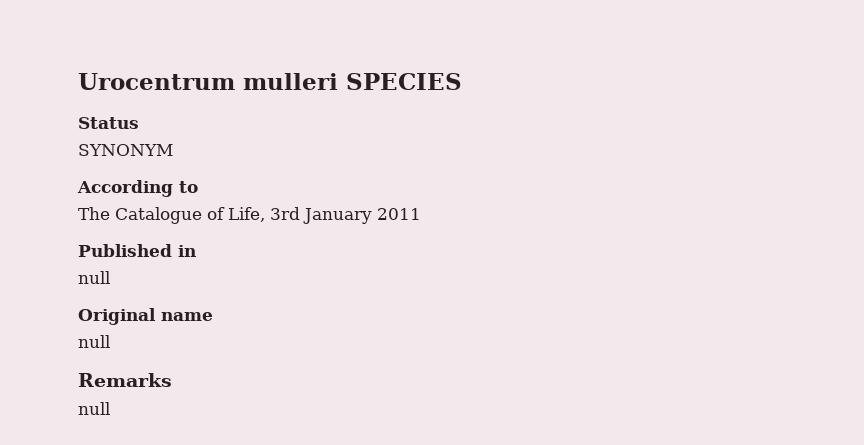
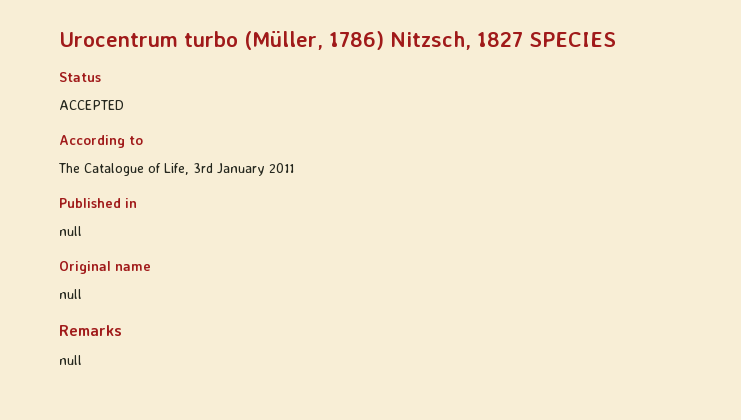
- Urocentrum mulleri SPECIES
+ Urocentrum turbo (Müller, 1786) Nitzsch, 1827 SPECIES
- SYNONYM
+ ACCEPTED

